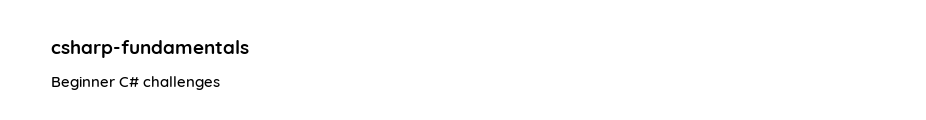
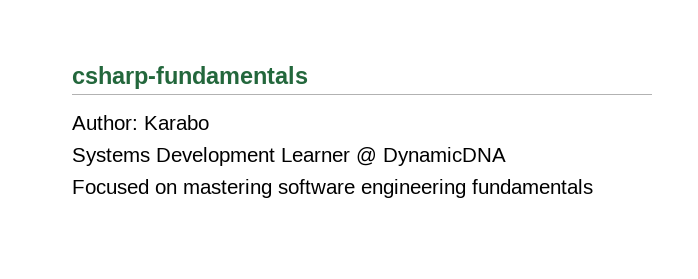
- Beginner C# challenges
+ Author: Karabo
+ Systems Development Learner @ DynamicDNA
+ Focused on mastering software engineering fundamentals

